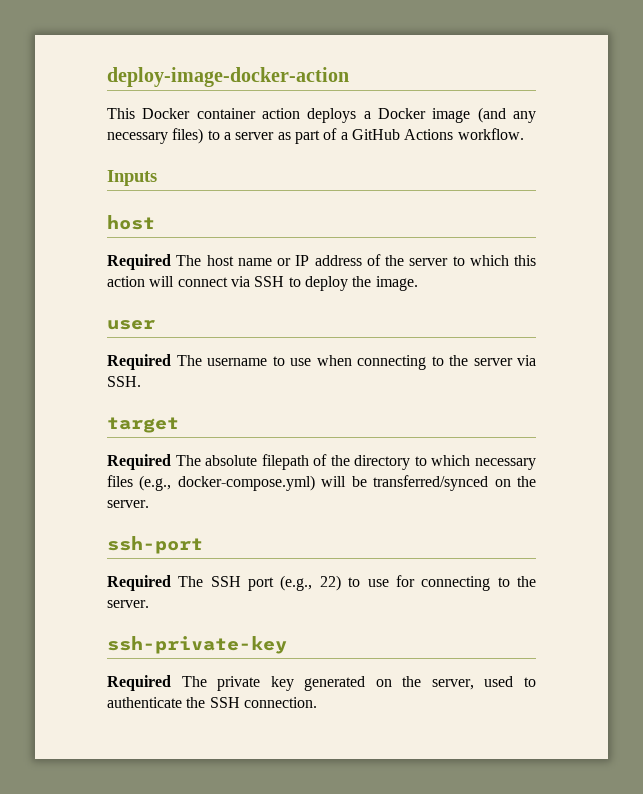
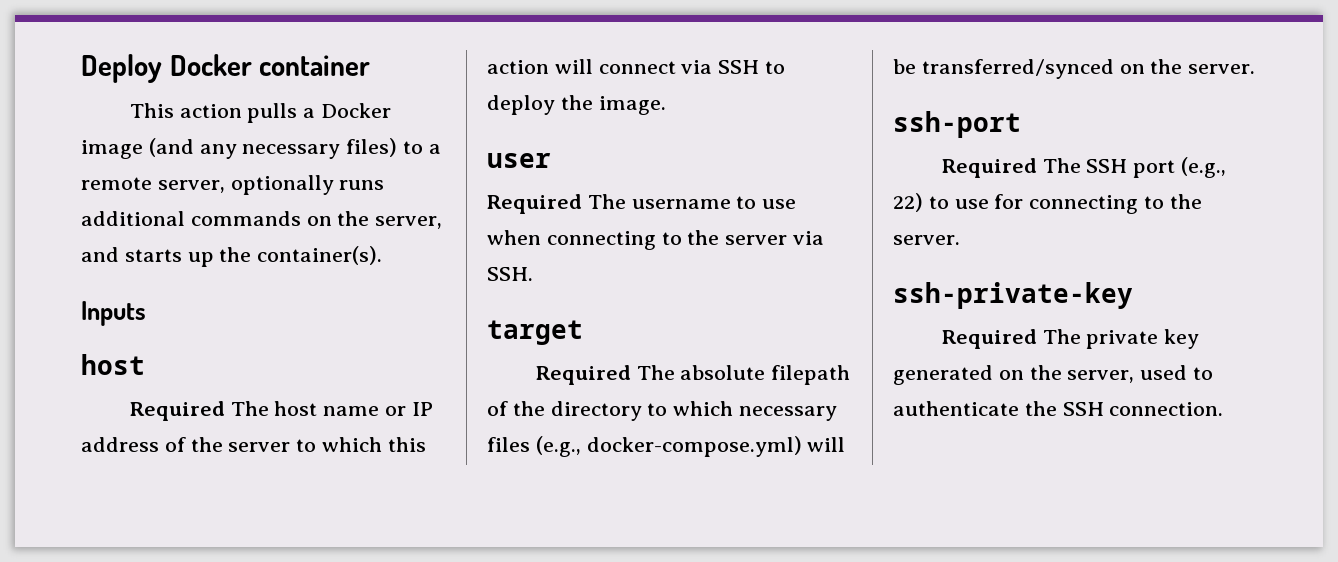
- deploy-image-docker-action
- This Docker container action deploys a Docker image (and any necessary files) to a server as part of a GitHub Actions workflow.
+ Deploy Docker container
+ This action pulls a Docker image (and any necessary files) to a remote server, optionally runs additional commands on the server, and starts up the container(s).

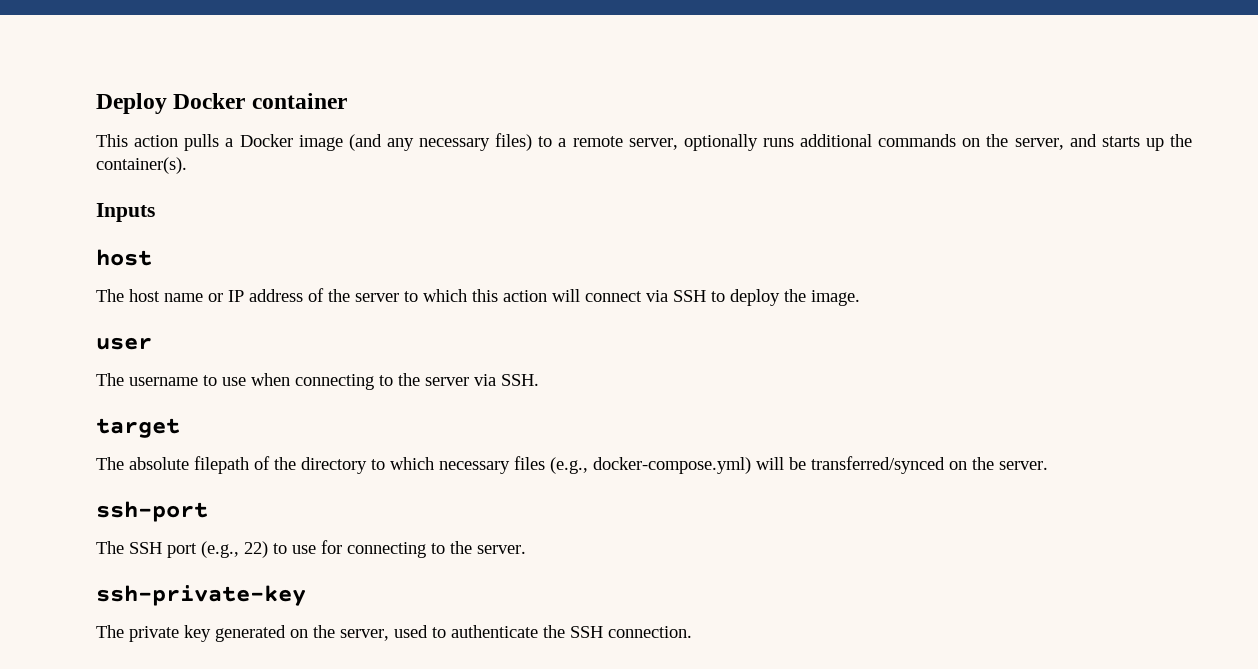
- Required The host name or IP address of the server to which this action will connect via SSH to deploy the image.
+ The host name or IP address of the server to which this action will connect via SSH to deploy the image.
- Required The username to use when connecting to the server via SSH.
+ The username to use when connecting to the server via SSH.
- Required The absolute filepath of the directory to which necessary files (e.g., docker-compose.yml) will be transferred/synced on the server.
+ The absolute filepath of the directory to which necessary files (e.g., docker-compose.yml) will be transferred/synced on the server.
- Required The SSH port (e.g., 22) to use for connecting to the server.
+ The SSH port (e.g., 22) to use for connecting to the server.
- Required The private key generated on the server, used to authenticate the SSH connection.
+ The private key generated on the server, used to authenticate the SSH connection.

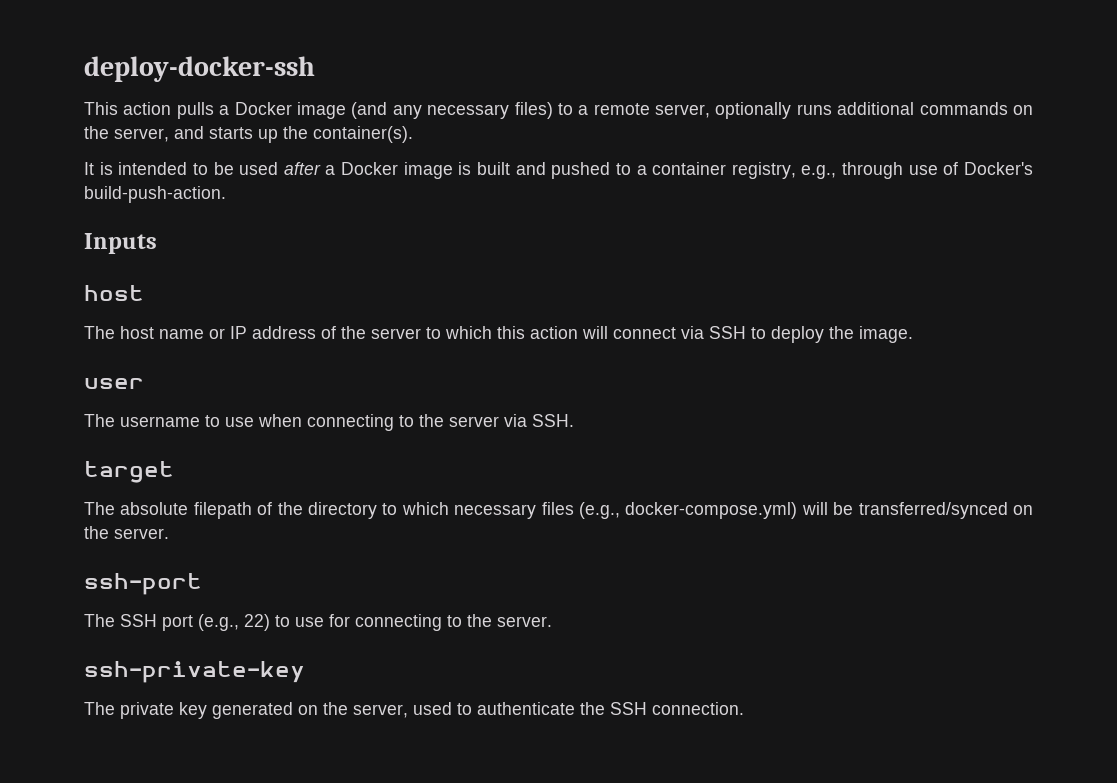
- Deploy Docker container
+ deploy-docker-ssh
+ It is intended to be used after a Docker image is built and pushed to a container registry, e.g., through use of Docker's build-push-action.

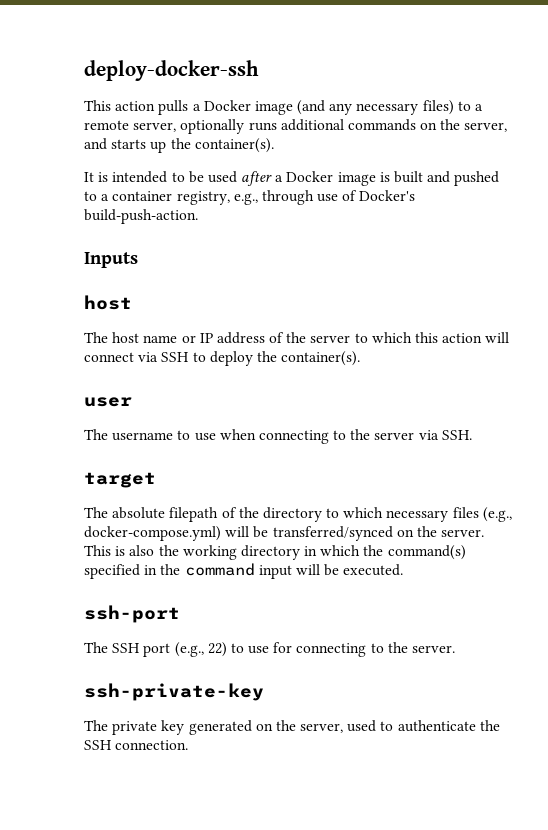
- The host name or IP address of the server to which this action will connect via SSH to deploy the image.
+ The host name or IP address of the server to which this action will connect via SSH to deploy the container(s).
+ This is also the working directory in which the command(s) specified in the command input will be executed.

